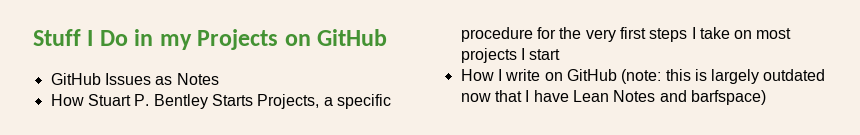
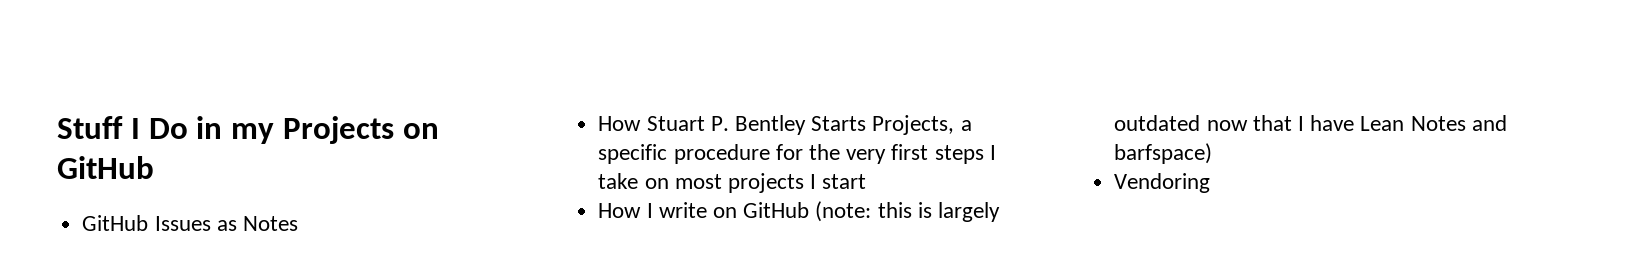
+ Vendoring

